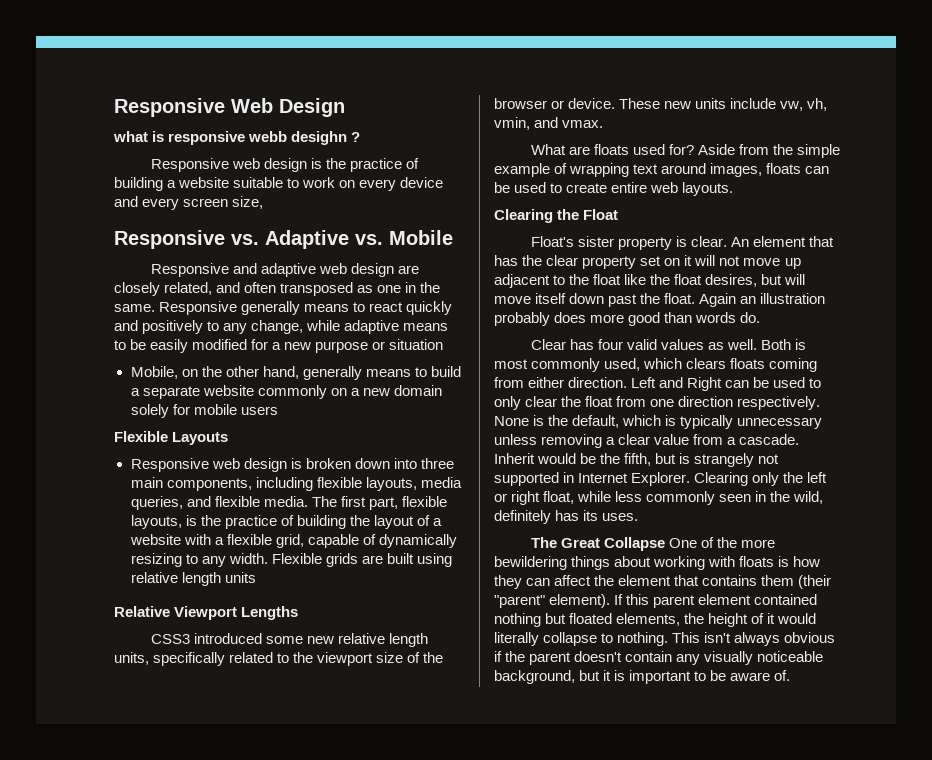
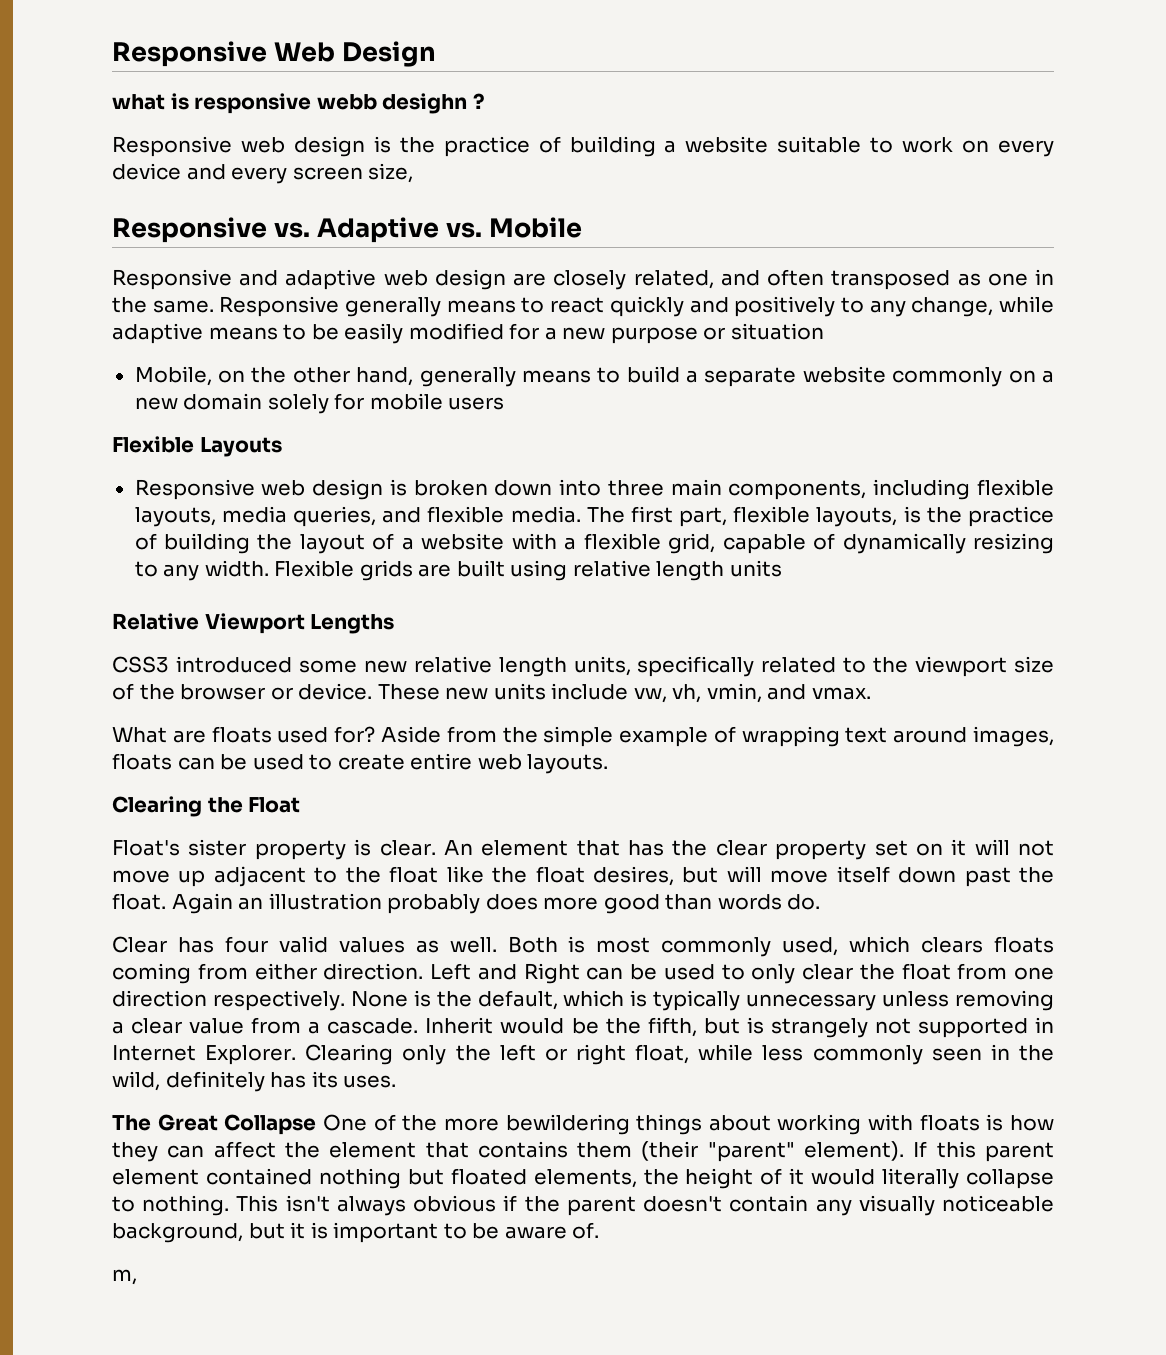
+ m,

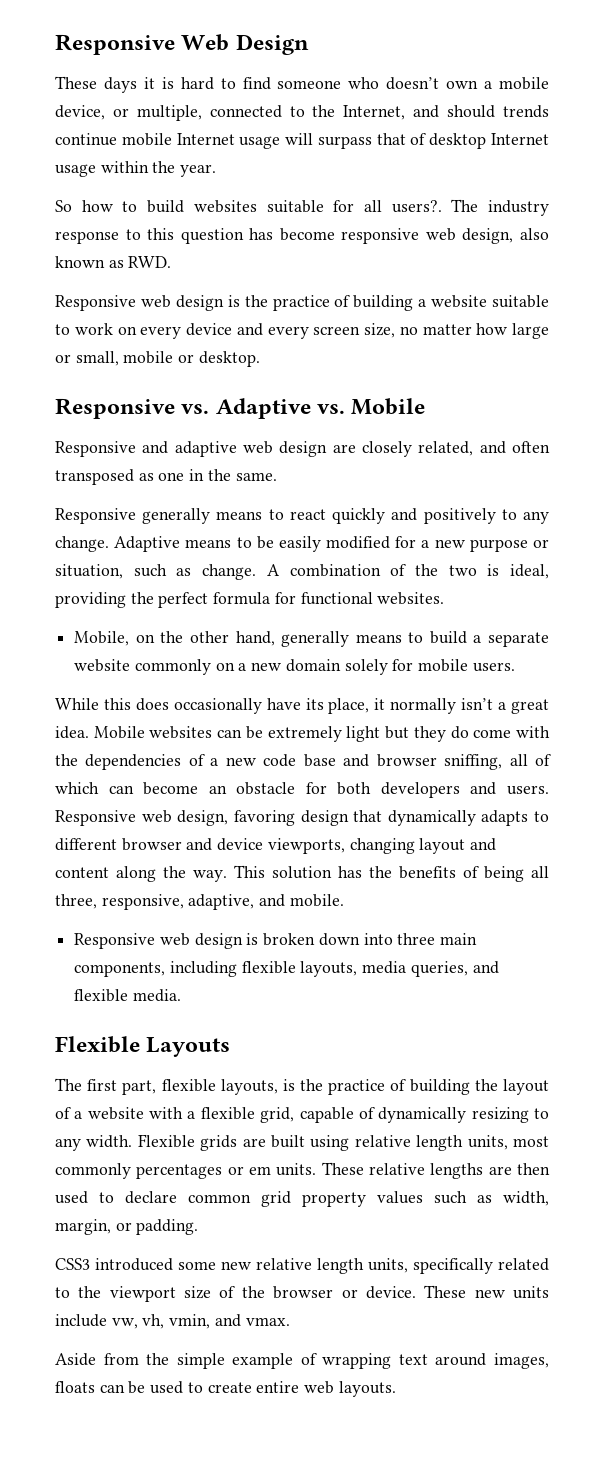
- what is responsive webb desighn ?
+ These days it is hard to find someone who doesn’t own a mobile device, or multiple, connected to the Internet, and should trends continue mobile Internet usage will surpass that of desktop Internet usage within the year.
+ So how to build websites suitable for all users?. The industry response to this question has become responsive web design, also known as RWD.
- Responsive web design is the practice of building a website suitable to work on every device and every screen size,
+ Responsive web design is the practice of building a website suitable to work on every device and every screen size, no matter how large or small, mobile or desktop.
- Responsive and adaptive web design are closely related, and often transposed as one in the same. Responsive generally means to react quickly and positively to any change, while adaptive means to be easily modified for a new purpose or situation
+ Responsive and adaptive web design are closely related, and often transposed as one in the same.
+ Responsive generally means to react quickly and positively to any change. Adaptive means to be easily modified for a new purpose or situation, such as change. A combination of the two is ideal, providing the perfect formula for functional websites.
- Mobile, on the other hand, generally means to build a separate website commonly on a new domain solely for mobile users
- Flexible Layouts
+ Mobile, on the other hand, generally means to build a separate website commonly on a new domain solely for mobile users.
+ While this does occasionally have its place, it normally isn’t a great idea. Mobile websites can be extremely light but they do come with the dependencies of a new code base and browser sniffing, all of which can become an obstacle for both developers and users. Responsive web design, favoring design that dynamically adapts to different browser and device viewports, changing layout and content along the way. This solution has the benefits of being all three, responsive, adaptive, and mobile.
- Responsive web design is broken down into three main components, including flexible layouts, media queries, and flexible media. The first part, flexible layouts, is the practice of building the layout of a website with a flexible grid, capable of dynamically resizing to any width.
+ Responsive web design is broken down into three main components, including flexible layouts, media queries, and flexible media.
+ Flexible Layouts
+ The first part, flexible layouts, is the practice of building the layout of a website with a flexible grid, capable of dynamically resizing to any width.
- Flexible grids are built using relative length units
- Relative Viewport Lengths
+ Flexible grids are built using relative length units, most commonly percentages or em units. These relative lengths are then used to declare common grid property values such as width, margin, or padding.
- What are floats used for?
- Clearing the Float
- Float's sister property is clear. An element that has the clear property set on it will not move up adjacent to the float like the float desires, but will move itself down past the float. Again an illustration probably does more good than words do.
- Clear has four valid values as well. Both is most commonly used, which clears floats coming from either direction. Left and Right can be used to only clear the float from one direction respectively. None is the default, which is typically unnecessary unless removing a clear value from a cascade. Inherit would be the fifth, but is strangely not supported in Internet Explorer. Clearing only the left or right float, while less commonly seen in the wild, definitely has its uses.
- The Great Collapse One of the more bewildering things about working with floats is how they can affect the element that contains them (their "parent" element). If this parent element contained nothing but floated elements, the height of it would literally collapse to nothing. This isn't always obvious if the parent doesn't contain any visually noticeable background, but it is important to be aware of.
- m,

